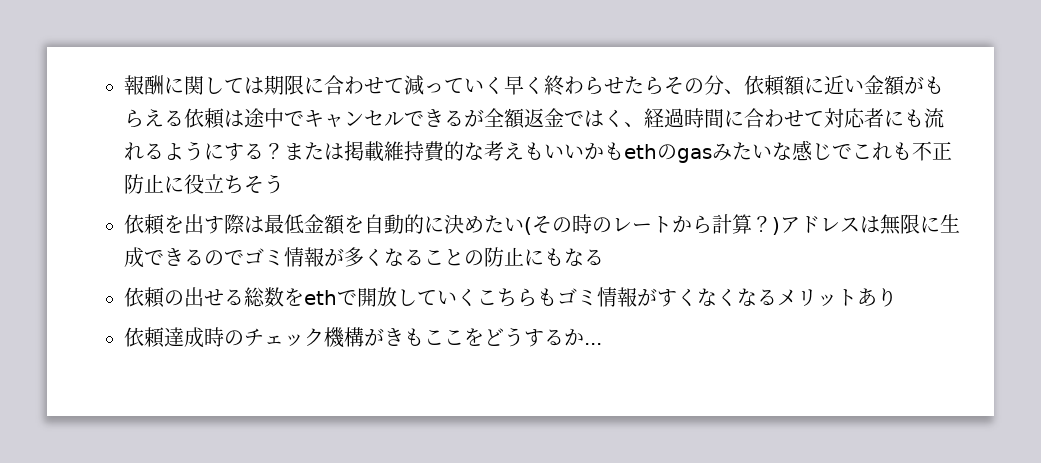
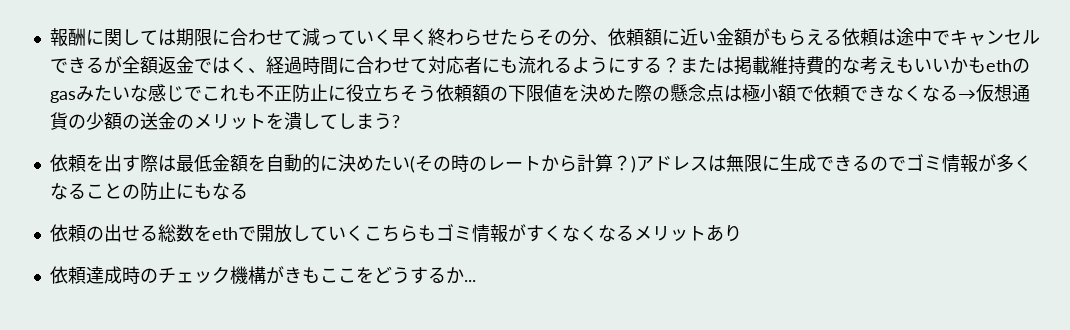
- または掲載維持費的な考えもいいかもethのgasみたいな感じでこれも不正防止に役立ちそう
+ または掲載維持費的な考えもいいかもethのgasみたいな感じでこれも不正防止に役立ちそう依頼額の下限値を決めた際の懸念点は極小額で依頼できなくなる→仮想通貨の少額の送金のメリットを潰してしまう?

